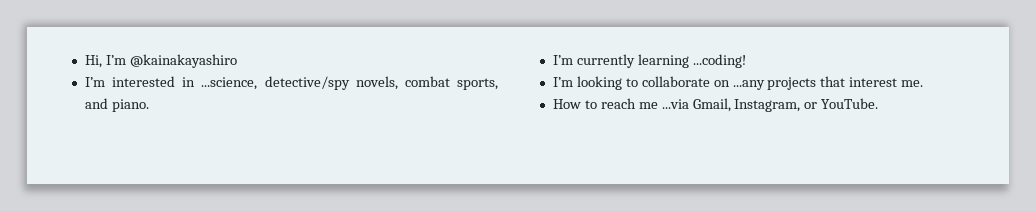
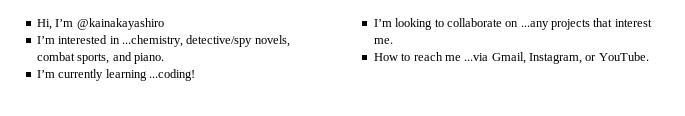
- I’m interested in ...science, detective/spy novels, combat sports, and piano.
+ I’m interested in ...chemistry, detective/spy novels, combat sports, and piano.

